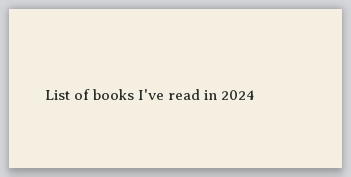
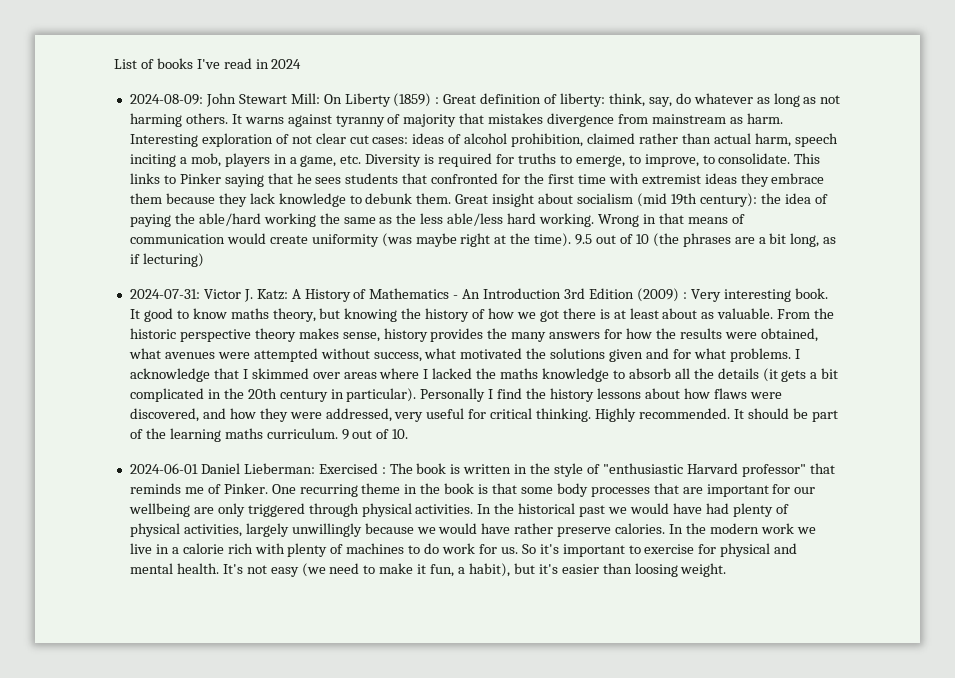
+ 2024-08-09: John Stewart Mill: On Liberty (1859) : Great definition of liberty: think, say, do whatever as long as not harming others. It warns against tyranny of majority that mistakes divergence from mainstream as harm. Interesting exploration of not clear cut cases: ideas of alcohol prohibition, claimed rather than actual harm, speech inciting a mob, players in a game, etc. Diversity is required for truths to emerge, to improve, to consolidate. This links to Pinker saying that he sees students that confronted for the first time with extremist ideas they embrace them because they lack knowledge to debunk them. Great insight about socialism (mid 19th century): the idea of paying the able/hard working the same as the less able/less hard working. Wrong in that means of communication would create uniformity (was maybe right at the time). 9.5 out of 10 (the phrases are a bit long, as if lecturing)
+ 2024-07-31: Victor J. Katz: A History of Mathematics - An Introduction 3rd Edition (2009) : Very interesting book. It good to know maths theory, but knowing the history of how we got there is at least about as valuable. From the historic perspective theory makes sense, history provides the many answers for how the results were obtained, what avenues were attempted without success, what motivated the solutions given and for what problems. I acknowledge that I skimmed over areas where I lacked the maths knowledge to absorb all the details (it gets a bit complicated in the 20th century in particular). Personally I find the history lessons about how flaws were discovered, and how they were addressed, very useful for critical thinking. Highly recommended. It should be part of the learning maths curriculum. 9 out of 10.
+ 2024-06-01 Daniel Lieberman: Exercised : The book is written in the style of "enthusiastic Harvard professor" that reminds me of Pinker. One recurring theme in the book is that some body processes that are important for our wellbeing are only triggered through physical activities. In the historical past we would have had plenty of physical activities, largely unwillingly because we would have rather preserve calories. In the modern work we live in a calorie rich with plenty of machines to do work for us. So it's important to exercise for physical and mental health. It's not easy (we need to make it fun, a habit), but it's easier than loosing weight.

